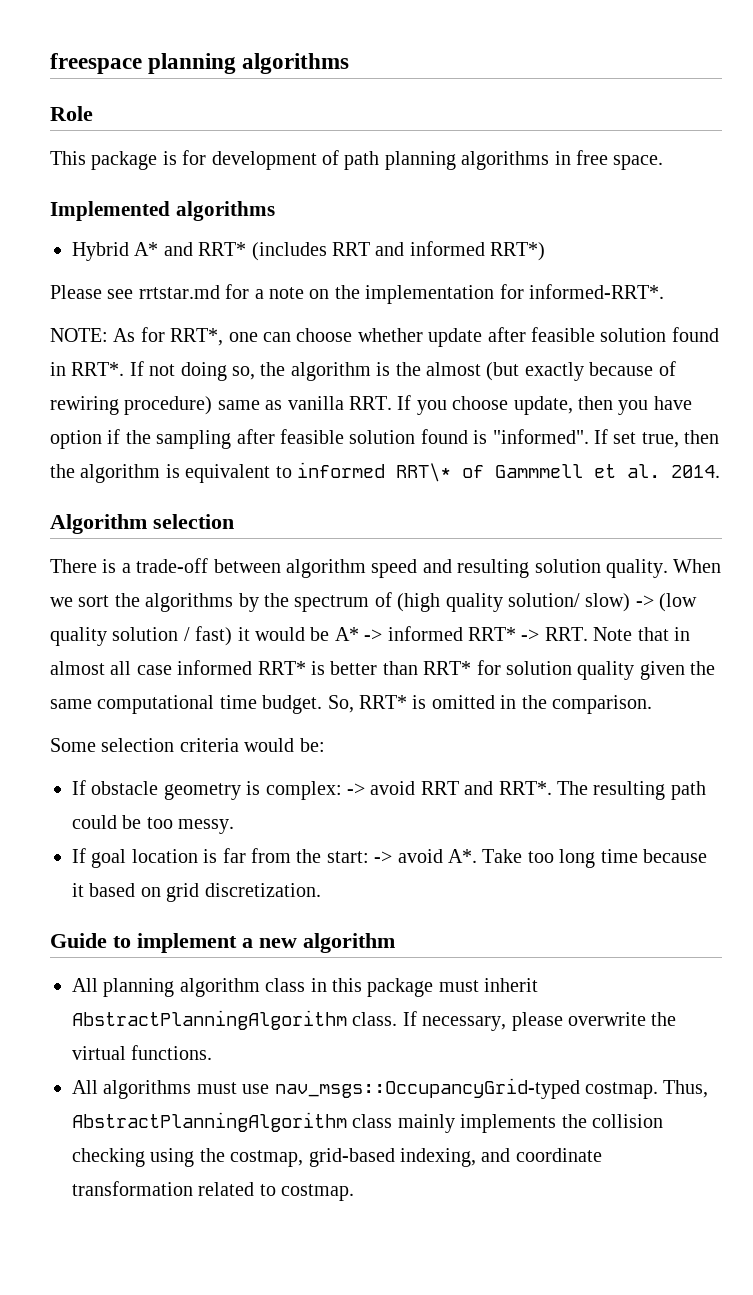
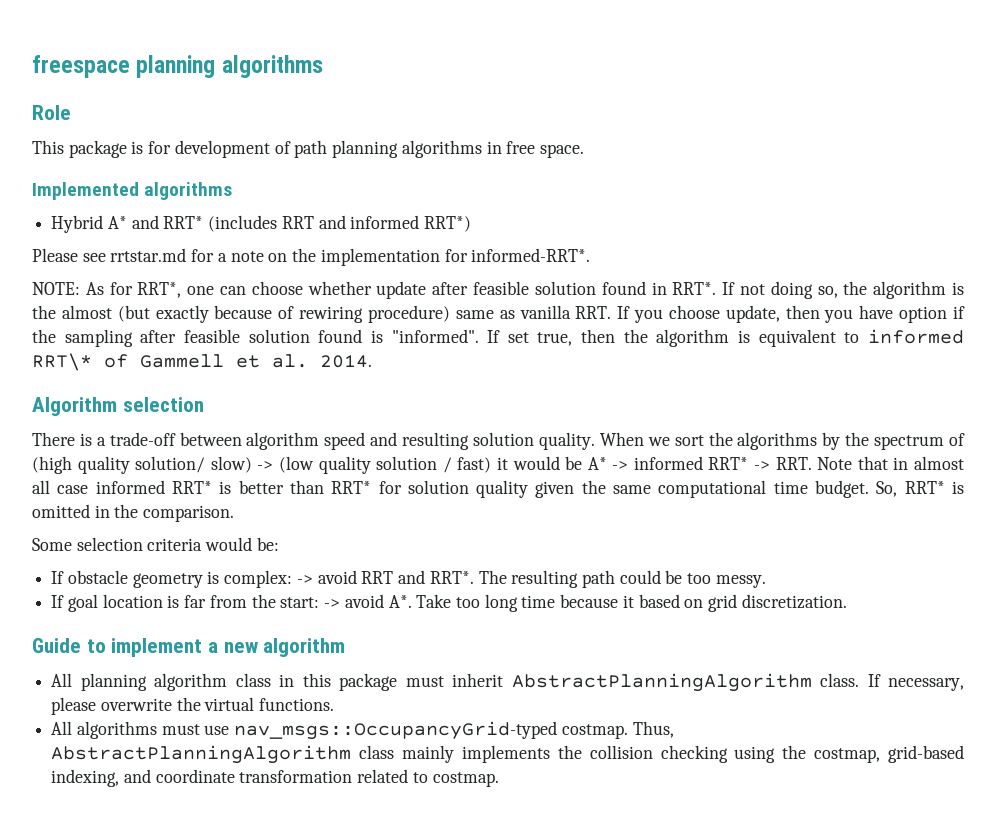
- If set true, then the algorithm is equivalent to informed RRT\* of Gammmell et al. 2014.
+ If set true, then the algorithm is equivalent to informed RRT\* of Gammell et al. 2014.

